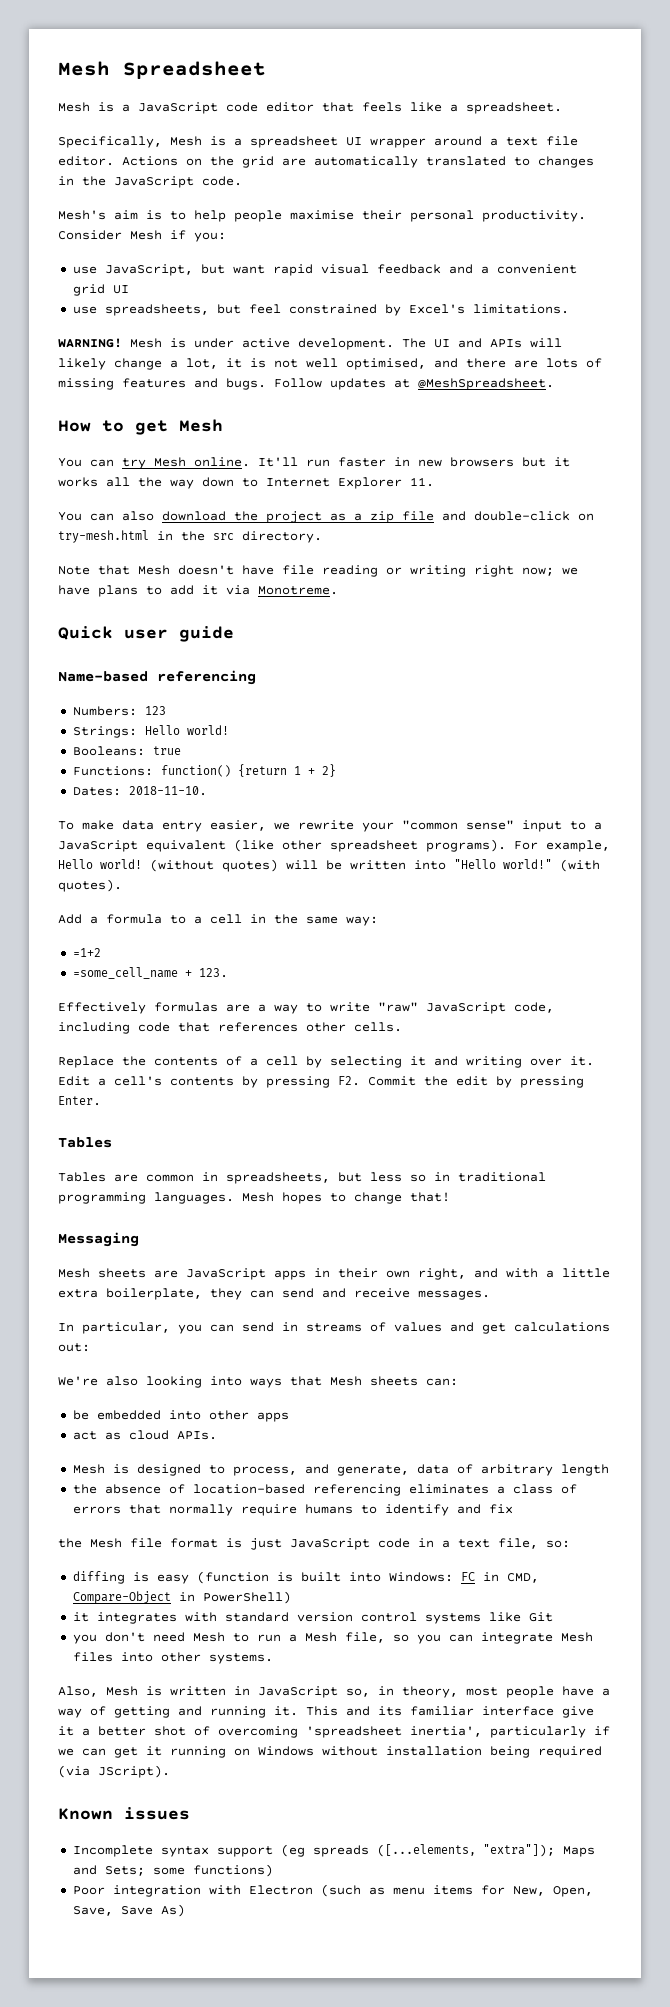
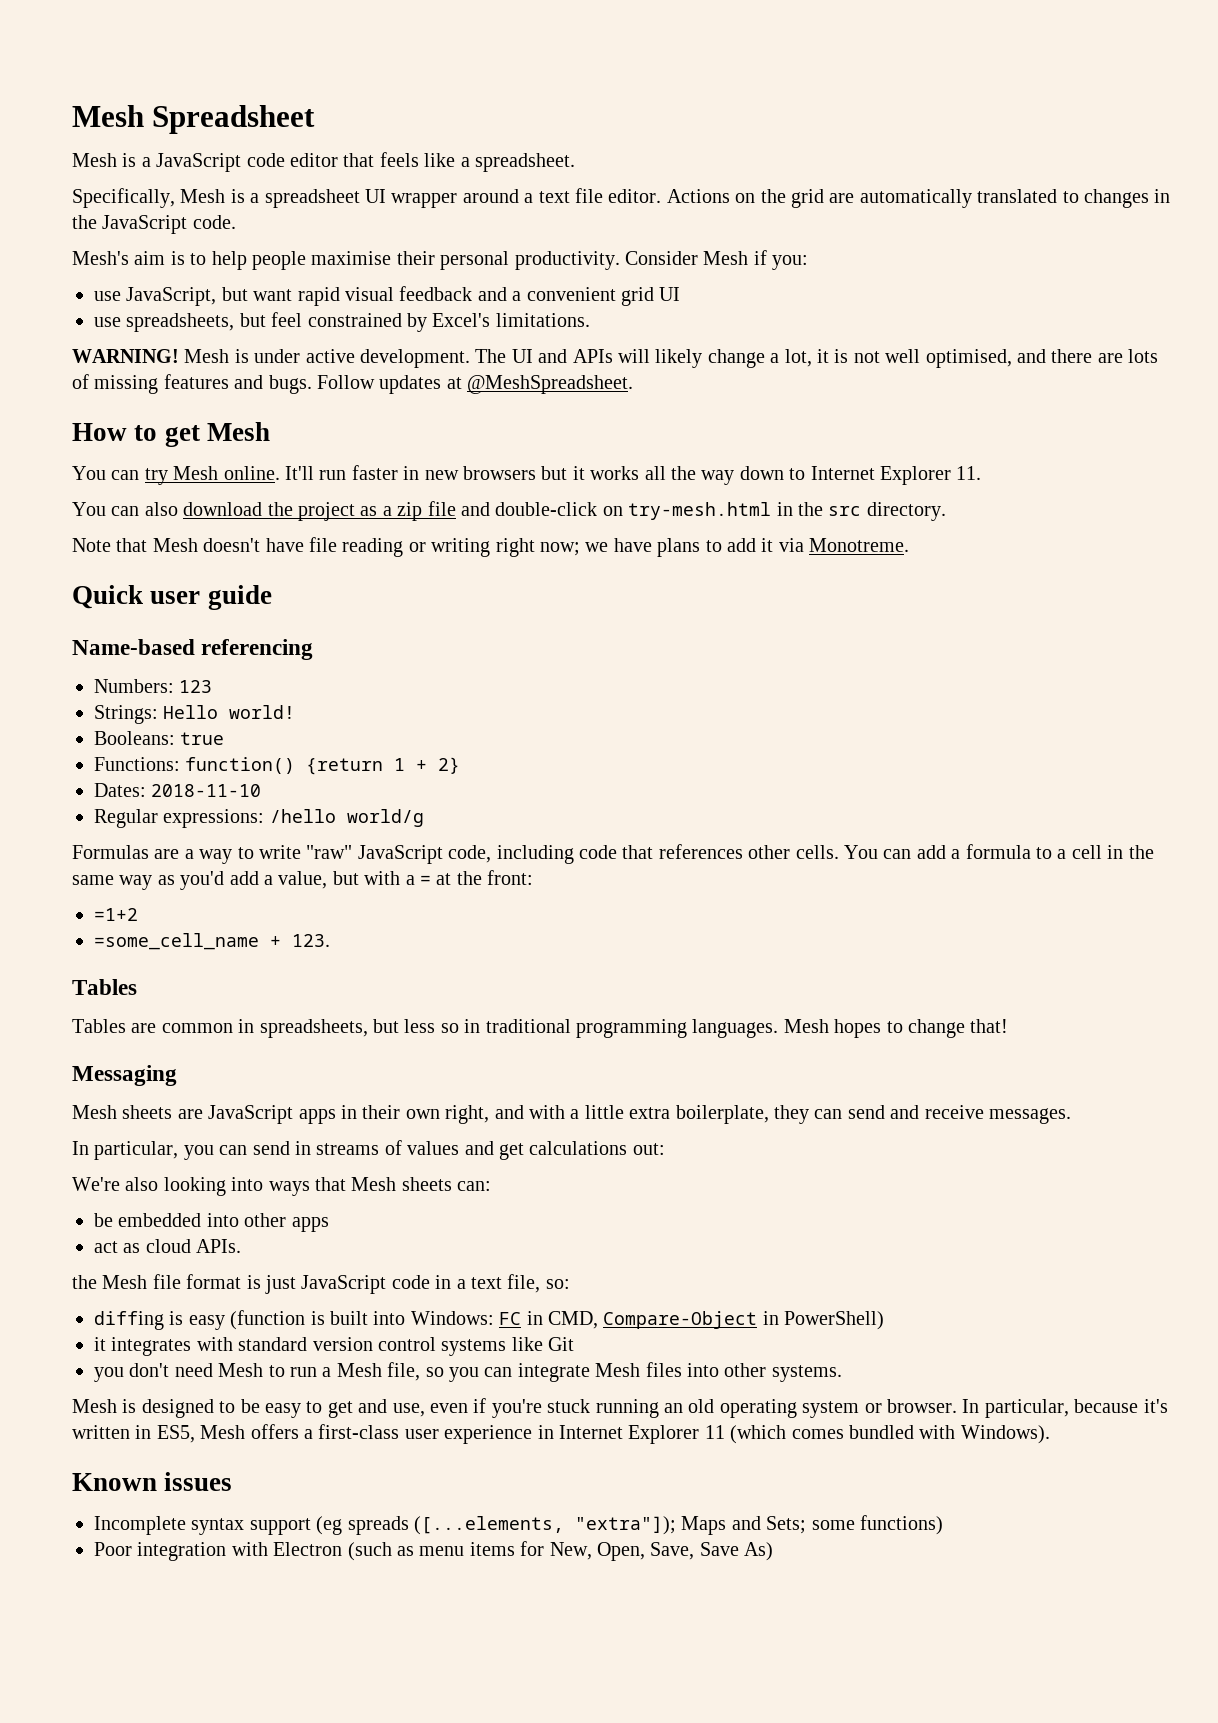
- Dates: 2018-11-10.
- To make data entry easier, we rewrite your "common sense" input to a JavaScript equivalent (like other spreadsheet programs). For example, Hello world! (without quotes) will be written into "Hello world!" (with quotes).
- Add a formula to a cell in the same way:
+ Dates: 2018-11-10
+ Regular expressions: /hello world/g
+ Formulas are a way to write "raw" JavaScript code, including code that references other cells. You can add a formula to a cell in the same way as you'd add a value, but with a = at the front:
  =1+2
  =some_cell_name + 123.
- Effectively formulas are a way to write "raw" JavaScript code, including code that references other cells.
- Replace the contents of a cell by selecting it and writing over it. Edit a cell's contents by pressing F2. Commit the edit by pressing Enter.
- Mesh is designed to process, and generate, data of arbitrary length
- the absence of location-based referencing eliminates a class of errors that normally require humans to identify and fix
- Also, Mesh is written in JavaScript so, in theory, most people have a way of getting and running it. This and its familiar interface give it a better shot of overcoming 'spreadsheet inertia', particularly if we can get it running on Windows without installation being required (via JScript).
+ Mesh is designed to be easy to get and use, even if you're stuck running an old operating system or browser. In particular, because it's written in ES5, Mesh offers a first-class user experience in Internet Explorer 11 (which comes bundled with Windows).

